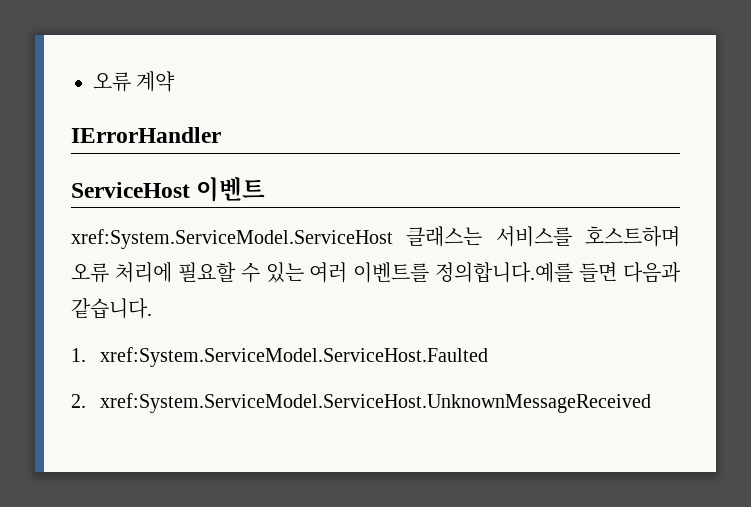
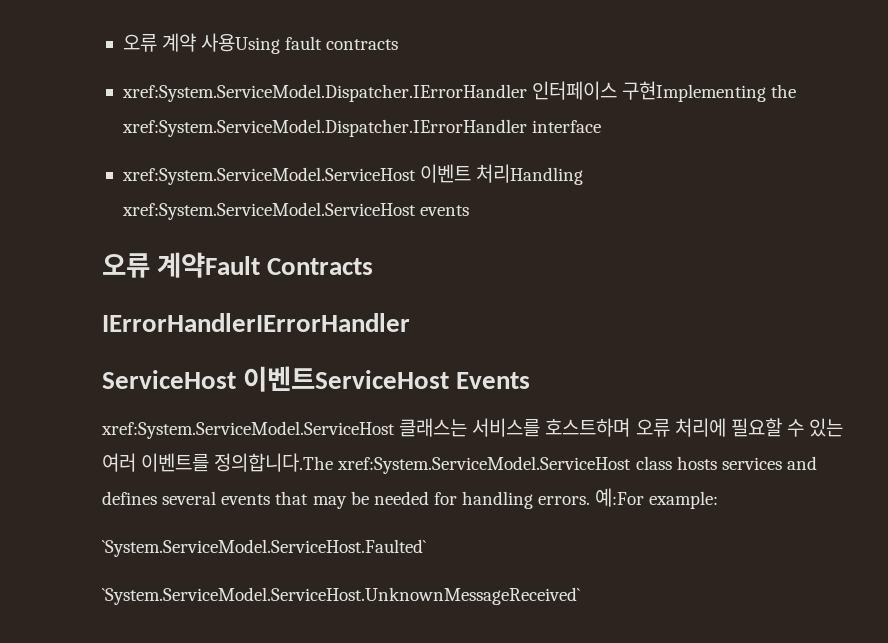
- 오류 계약
- IErrorHandler
+ 오류 계약 사용Using fault contracts
+ xref:System.ServiceModel.Dispatcher.IErrorHandler 인터페이스 구현Implementing the xref:System.ServiceModel.Dispatcher.IErrorHandler interface
+ xref:System.ServiceModel.ServiceHost 이벤트 처리Handling xref:System.ServiceModel.ServiceHost events
+ 오류 계약Fault Contracts
+ IErrorHandlerIErrorHandler
- ServiceHost 이벤트
+ ServiceHost 이벤트ServiceHost Events
- xref:System.ServiceModel.ServiceHost 클래스는 서비스를 호스트하며 오류 처리에 필요할 수 있는 여러 이벤트를 정의합니다.예를 들면 다음과 같습니다.
- 1. xref:System.ServiceModel.ServiceHost.Faulted
- 2. xref:System.ServiceModel.ServiceHost.UnknownMessageReceived
+ xref:System.ServiceModel.ServiceHost 클래스는 서비스를 호스트하며 오류 처리에 필요할 수 있는 여러 이벤트를 정의합니다.The xref:System.ServiceModel.ServiceHost class hosts services and defines several events that may be needed for handling errors. 예:For example:
+ `System.ServiceModel.ServiceHost.Faulted`
+ `System.ServiceModel.ServiceHost.UnknownMessageReceived`

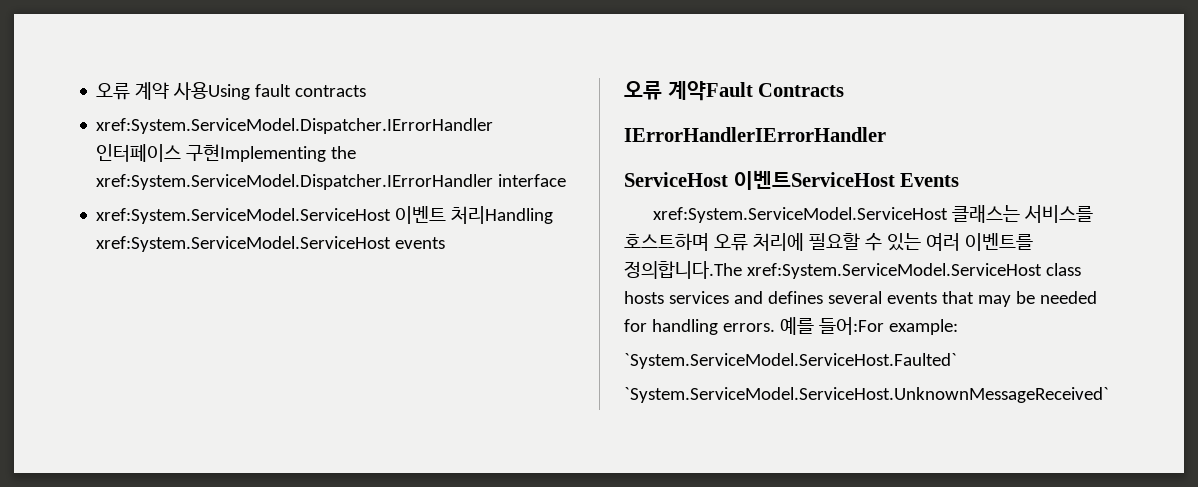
- 예:For example:
+ 예를 들어:For example:

